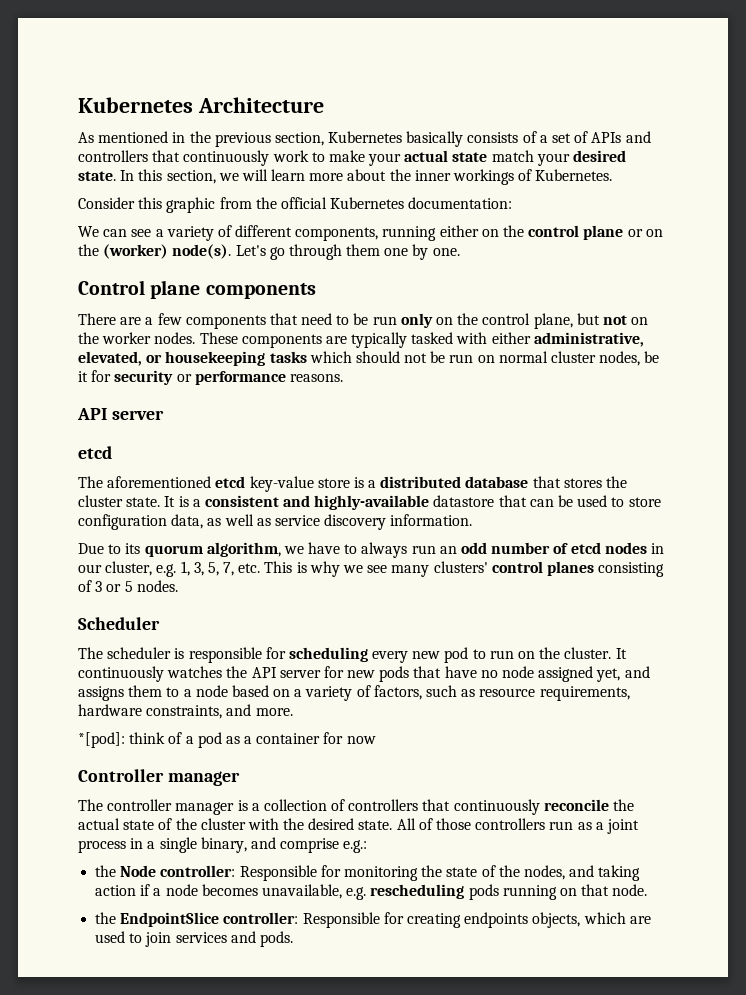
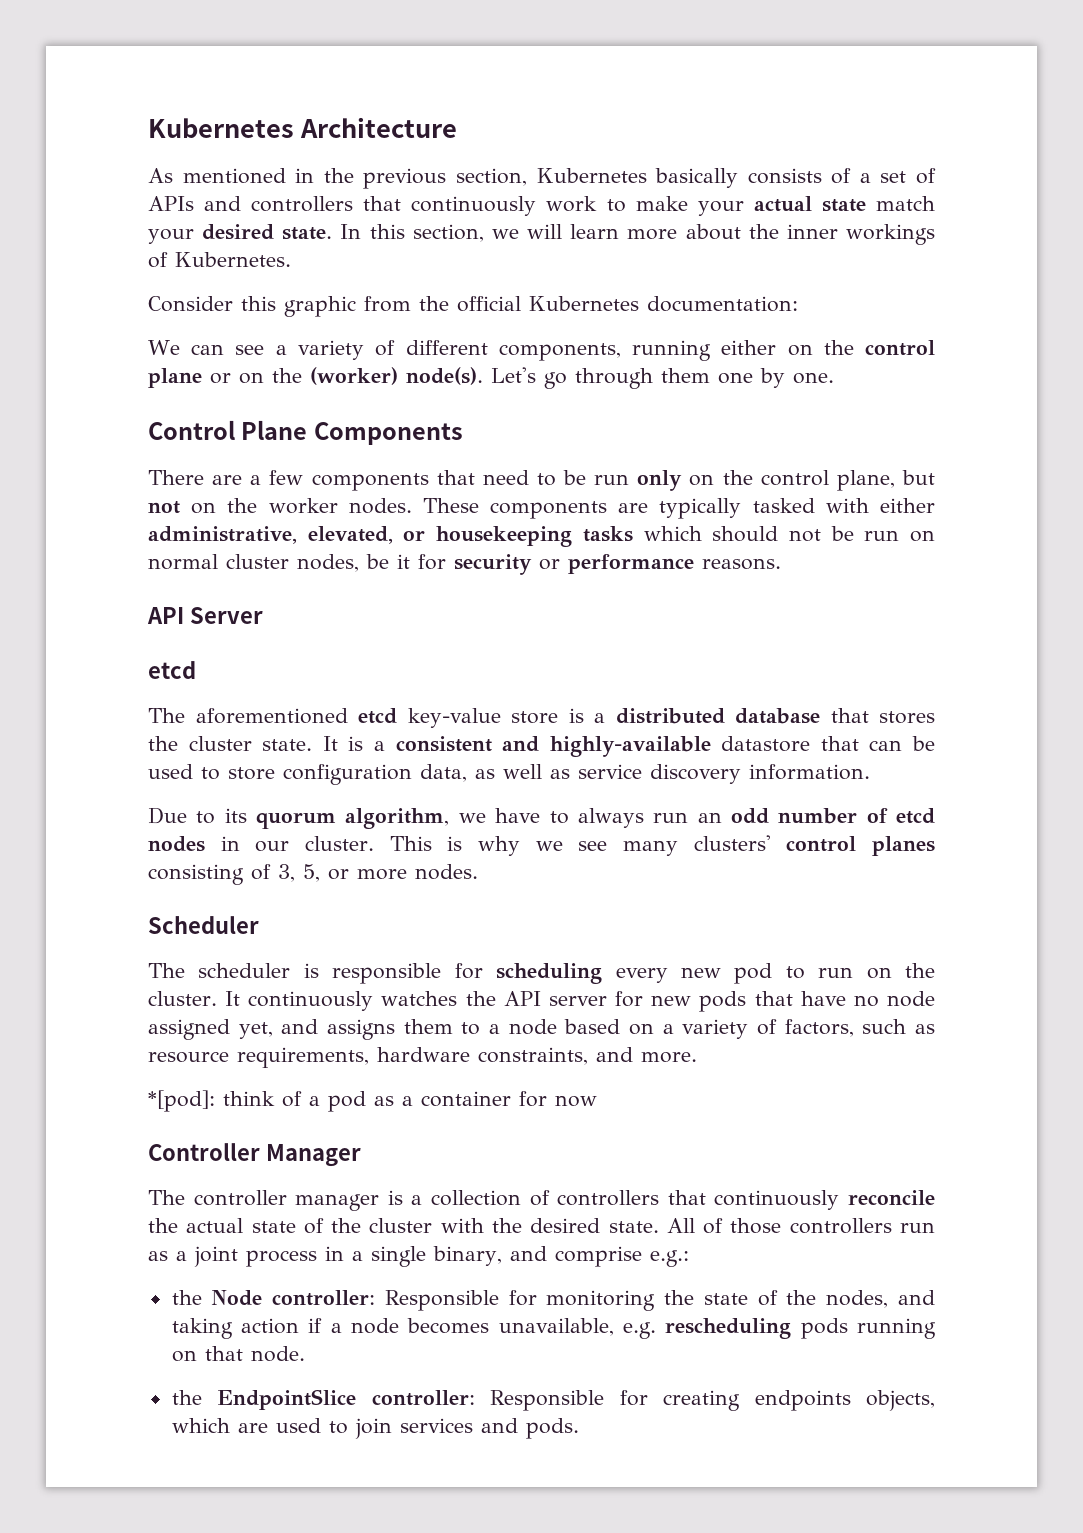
- Control plane components
+ Control Plane Components
  These components are typically tasked with either administrative, elevated, or housekeeping tasks which should not be run on normal cluster nodes, be it for security or performance reasons.
- API server
+ API Server
- Due to its quorum algorithm, we have to always run an odd number of etcd nodes in our cluster, e.g. 1, 3, 5, 7, etc. This is why we see many clusters' control planes consisting of 3 or 5 nodes.
+ Due to its quorum algorithm, we have to always run an odd number of etcd nodes in our cluster. This is why we see many clusters' control planes consisting of 3, 5, or more nodes.
- Controller manager
+ Controller Manager

